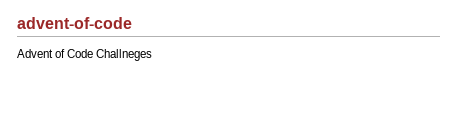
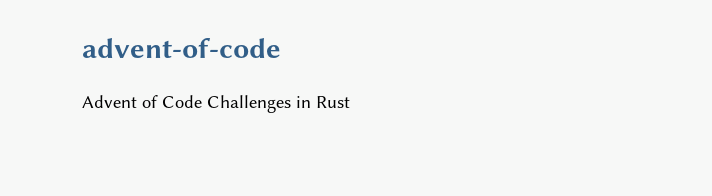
- Advent of Code Challneges
+ Advent of Code Challenges in Rust

